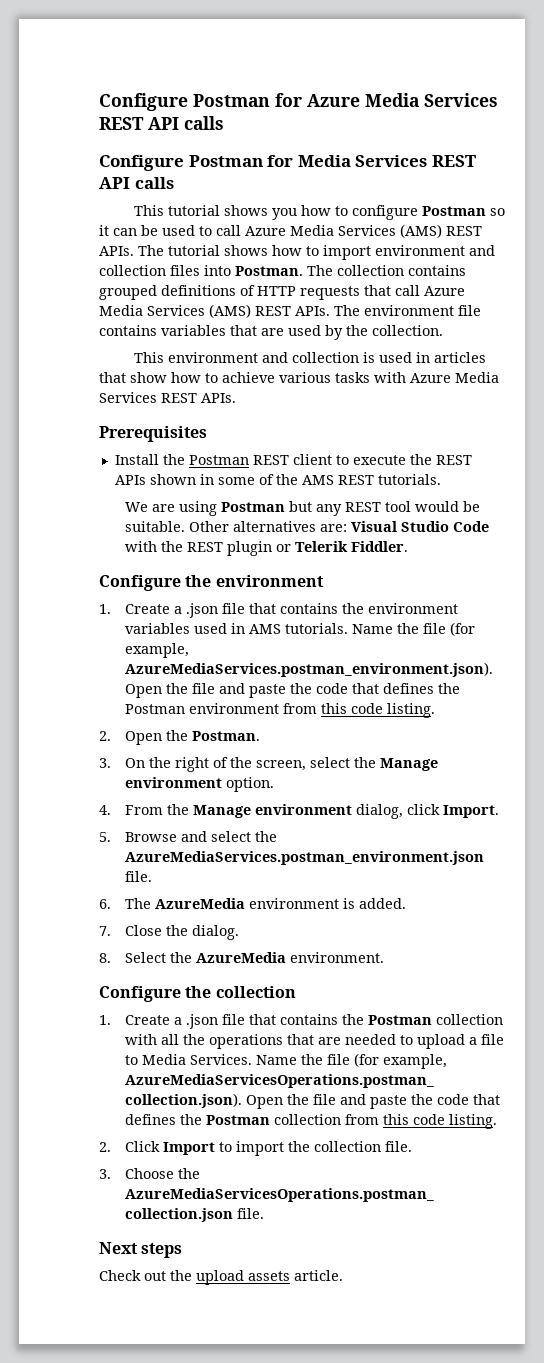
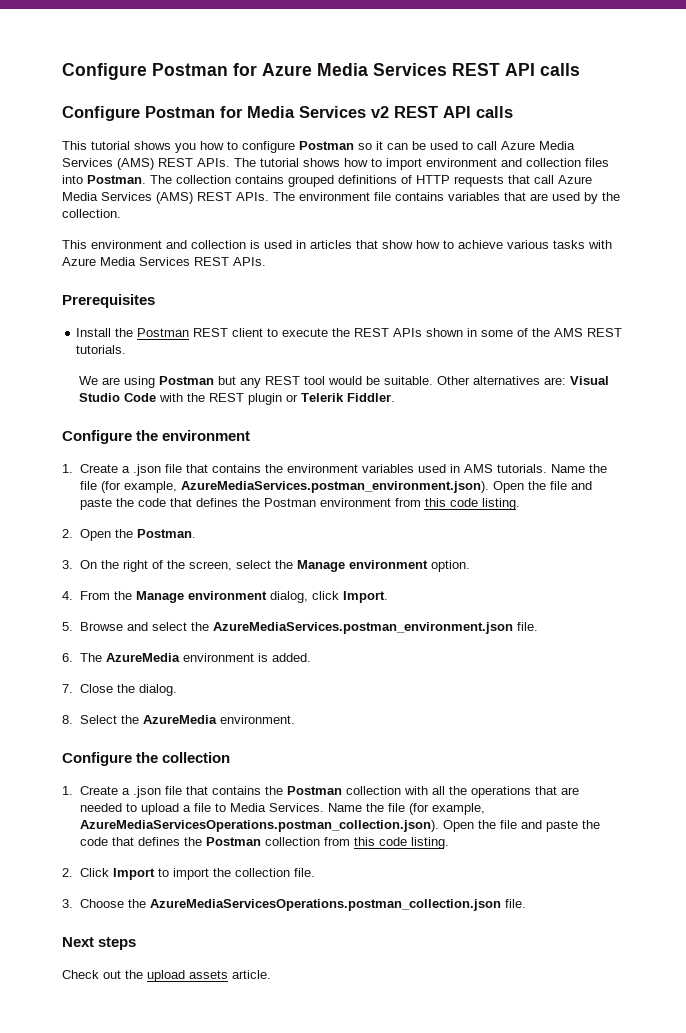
- Configure Postman for Media Services REST API calls
+ Configure Postman for Media Services v2 REST API calls

